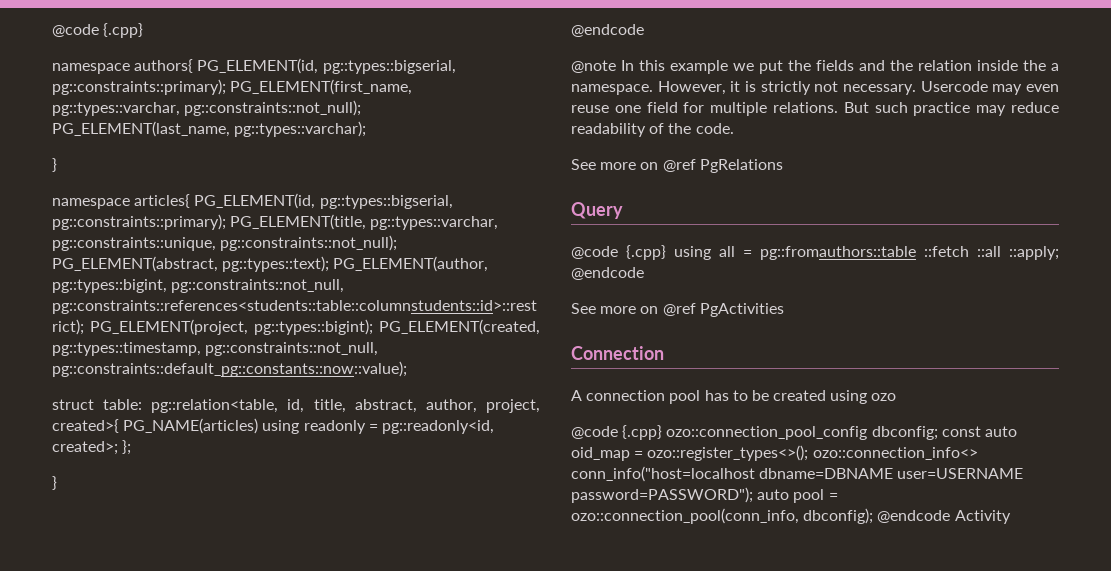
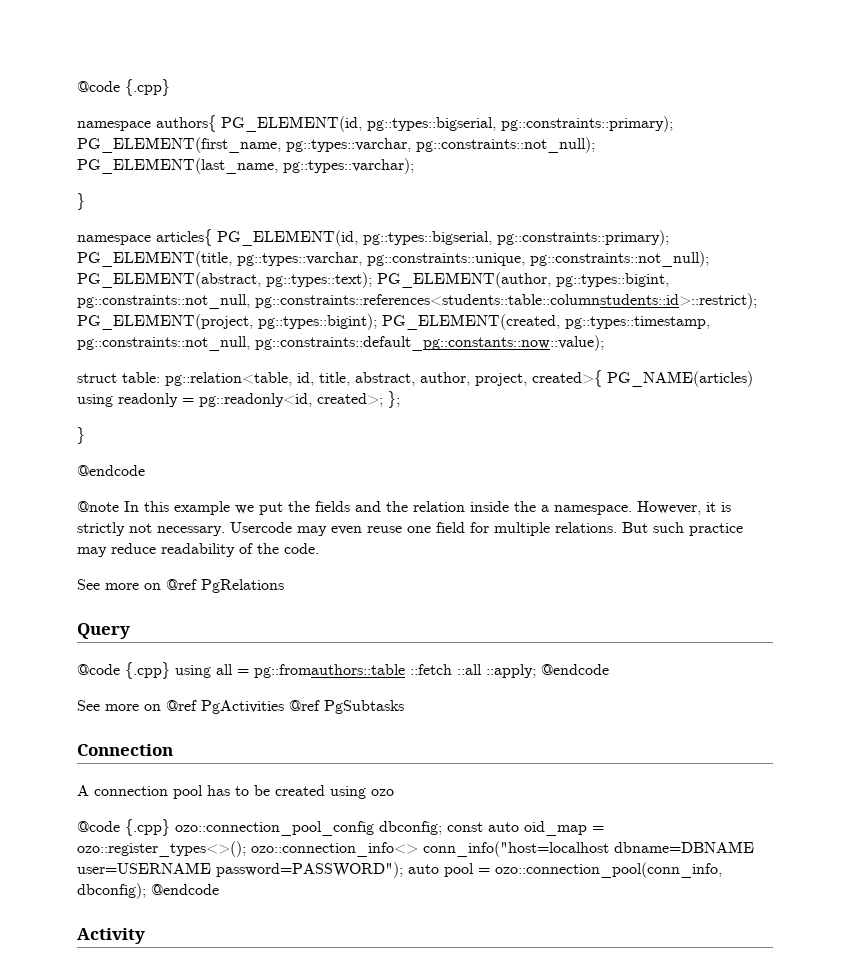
- See more on @ref PgActivities
+ See more on @ref PgActivities @ref PgSubtasks
- @code {.cpp} ozo::connection_pool_config dbconfig; const auto oid_map = ozo::register_types<>(); ozo::connection_info<> conn_info("host=localhost dbname=DBNAME user=USERNAME password=PASSWORD"); auto pool = ozo::connection_pool(conn_info, dbconfig); @endcode Activity
+ @code {.cpp} ozo::connection_pool_config dbconfig; const auto oid_map = ozo::register_types<>(); ozo::connection_info<> conn_info("host=localhost dbname=DBNAME user=USERNAME password=PASSWORD"); auto pool = ozo::connection_pool(conn_info, dbconfig); @endcode
+ Activity

